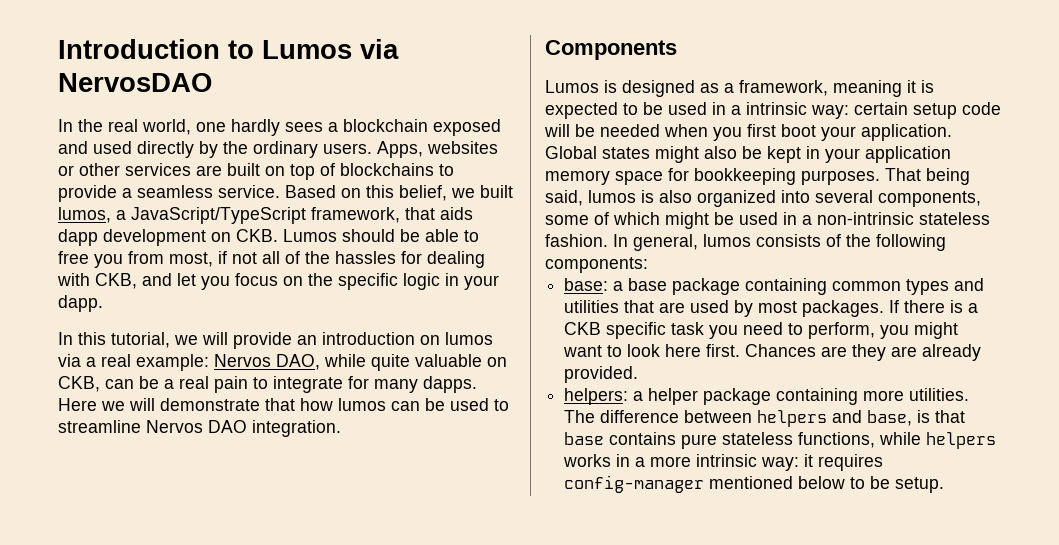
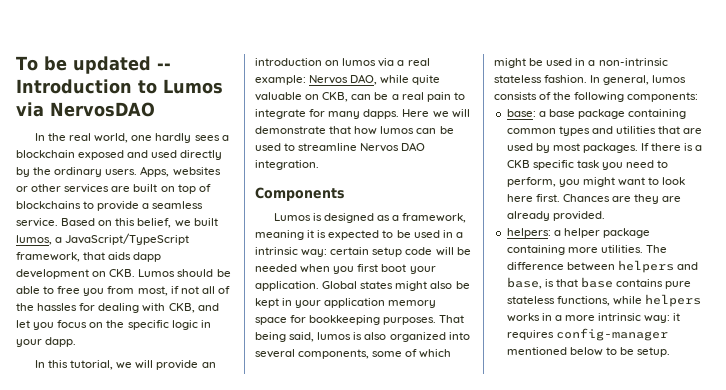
- Introduction to Lumos via NervosDAO
+ To be updated -- Introduction to Lumos via NervosDAO

